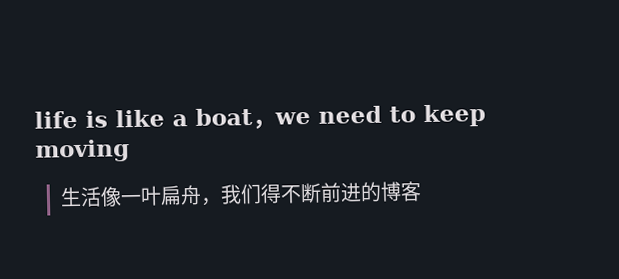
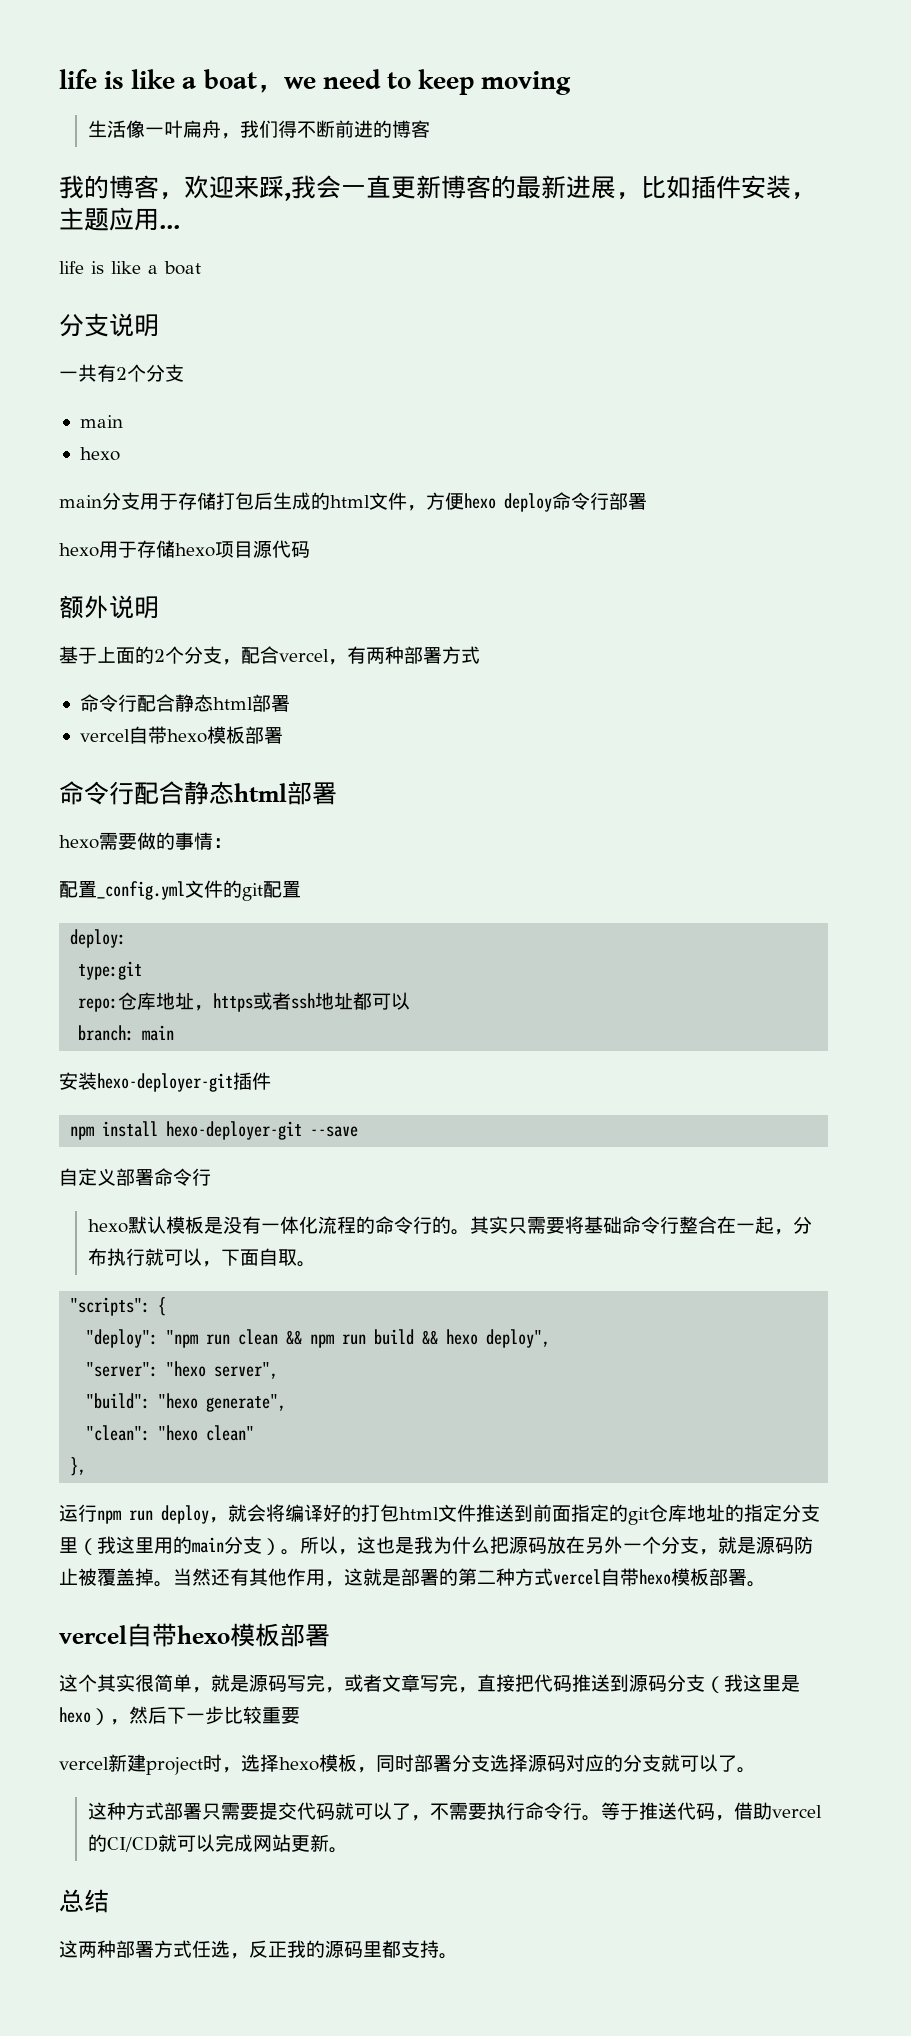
+ 我的博客，欢迎来踩,我会一直更新博客的最新进展，比如插件安装，主题应用...
+ life is like a boat
+ 分支说明
+ 一共有2个分支
+ main
+ hexo
+ main分支用于存储打包后生成的html文件，方便hexo deploy命令行部署
+ hexo用于存储hexo项目源代码
+ 额外说明
+ 基于上面的2个分支，配合vercel，有两种部署方式
+ 命令行配合静态html部署
+ vercel自带hexo模板部署
+ 命令行配合静态html部署
+ hexo需要做的事情：
+ 配置_config.yml文件的git配置
+ deploy:
+ type:git
+ repo:仓库地址，https或者ssh地址都可以
+ branch: main
+ 安装hexo-deployer-git插件
+ npm install hexo-deployer-git --save
+ 自定义部署命令行
+ hexo默认模板是没有一体化流程的命令行的。其实只需要将基础命令行整合在一起，分布执行就可以，下面自取。
+ "scripts": {
+ "deploy": "npm run clean && npm run build && hexo deploy",
+ "server": "hexo server",
+ "build": "hexo generate",
+ "clean": "hexo clean"
+ },
+ 运行npm run deploy，就会将编译好的打包html文件推送到前面指定的git仓库地址的指定分支里（我这里用的main分支）。所以，这也是我为什么把源码放在另外一个分支，就是源码防止被覆盖掉。当然还有其他作用，这就是部署的第二种方式vercel自带hexo模板部署。
+ vercel自带hexo模板部署
+ 这个其实很简单，就是源码写完，或者文章写完，直接把代码推送到源码分支（我这里是hexo），然后下一步比较重要
+ vercel新建project时，选择hexo模板，同时部署分支选择源码对应的分支就可以了。
+ 这种方式部署只需要提交代码就可以了，不需要执行命令行。等于推送代码，借助vercel的CI/CD就可以完成网站更新。
+ 总结
+ 这两种部署方式任选，反正我的源码里都支持。

